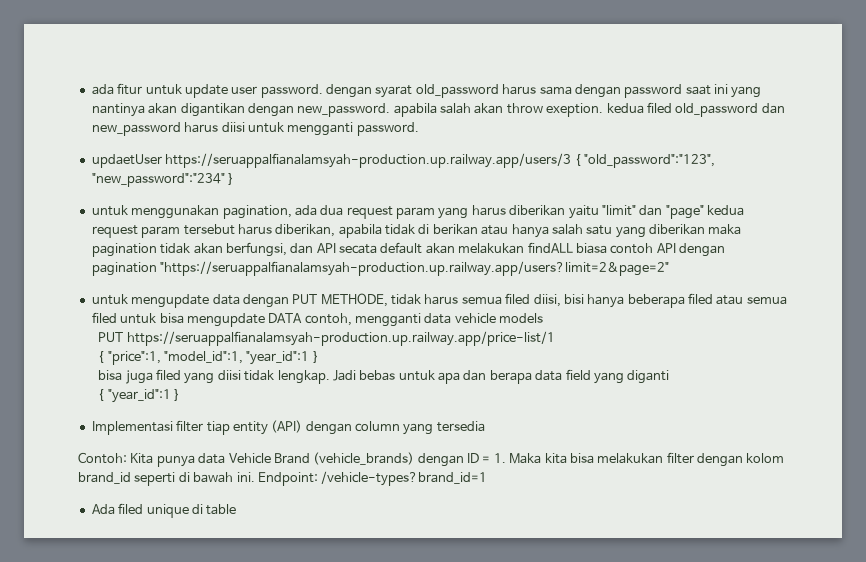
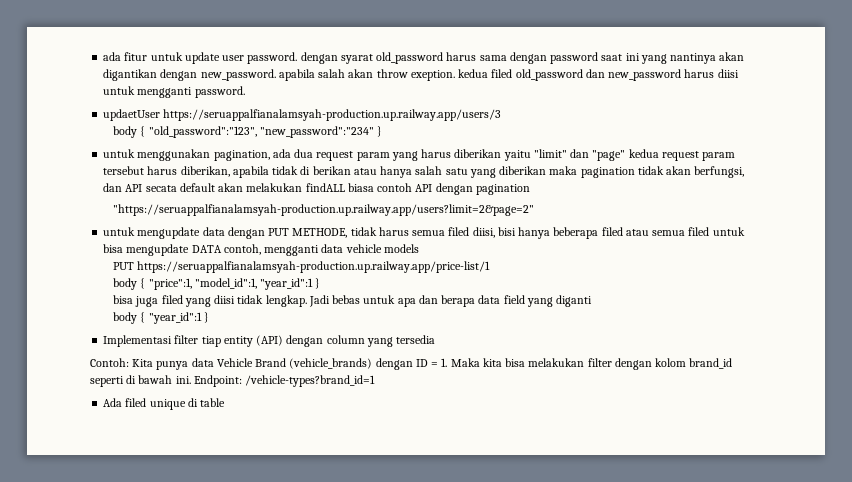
- updaetUser https://seruappalfianalamsyah-production.up.railway.app/users/3 { "old_password":"123", "new_password":"234" }
+ updaetUser https://seruappalfianalamsyah-production.up.railway.app/users/3
+ body { "old_password":"123", "new_password":"234" }
- untuk menggunakan pagination, ada dua request param yang harus diberikan yaitu "limit" dan "page" kedua request param tersebut harus diberikan, apabila tidak di berikan atau hanya salah satu yang diberikan maka pagination tidak akan berfungsi, dan API secata default akan melakukan findALL biasa contoh API dengan pagination "https://seruappalfianalamsyah-production.up.railway.app/users?limit=2&page=2"
+ untuk menggunakan pagination, ada dua request param yang harus diberikan yaitu "limit" dan "page" kedua request param tersebut harus diberikan, apabila tidak di berikan atau hanya salah satu yang diberikan maka pagination tidak akan berfungsi, dan API secata default akan melakukan findALL biasa contoh API dengan pagination
+ "https://seruappalfianalamsyah-production.up.railway.app/users?limit=2&page=2"
- { "price":1, "model_id":1, "year_id":1 }
+ body { "price":1, "model_id":1, "year_id":1 }
- { "year_id":1 }
+ body { "year_id":1 }

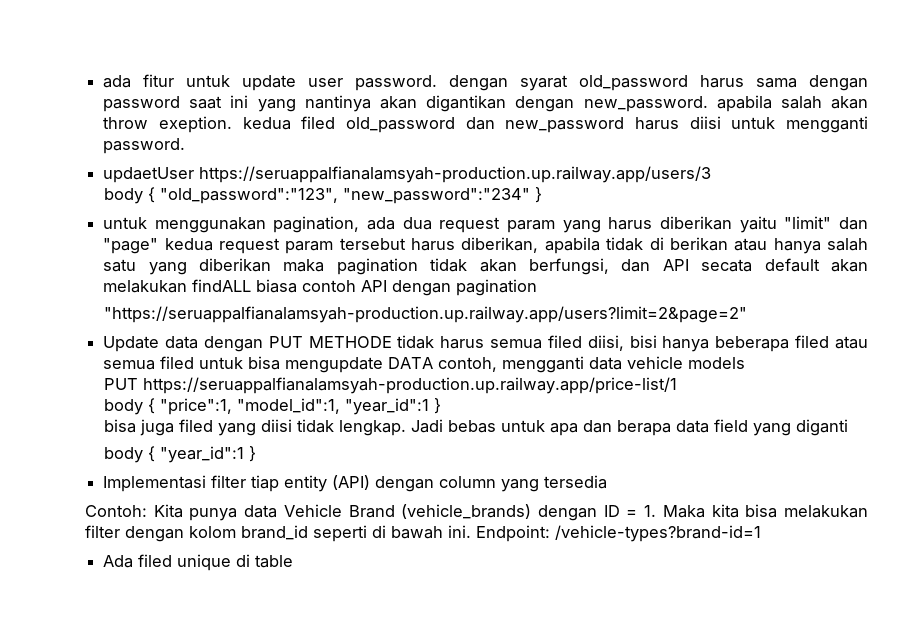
- untuk mengupdate data dengan PUT METHODE, tidak harus semua filed diisi, bisi hanya beberapa filed atau semua filed untuk bisa mengupdate DATA contoh, mengganti data vehicle models
+ Update data dengan PUT METHODE tidak harus semua filed diisi, bisi hanya beberapa filed atau semua filed untuk bisa mengupdate DATA contoh, mengganti data vehicle models
- Endpoint: /vehicle-types?brand_id=1
+ Endpoint: /vehicle-types?brand-id=1

